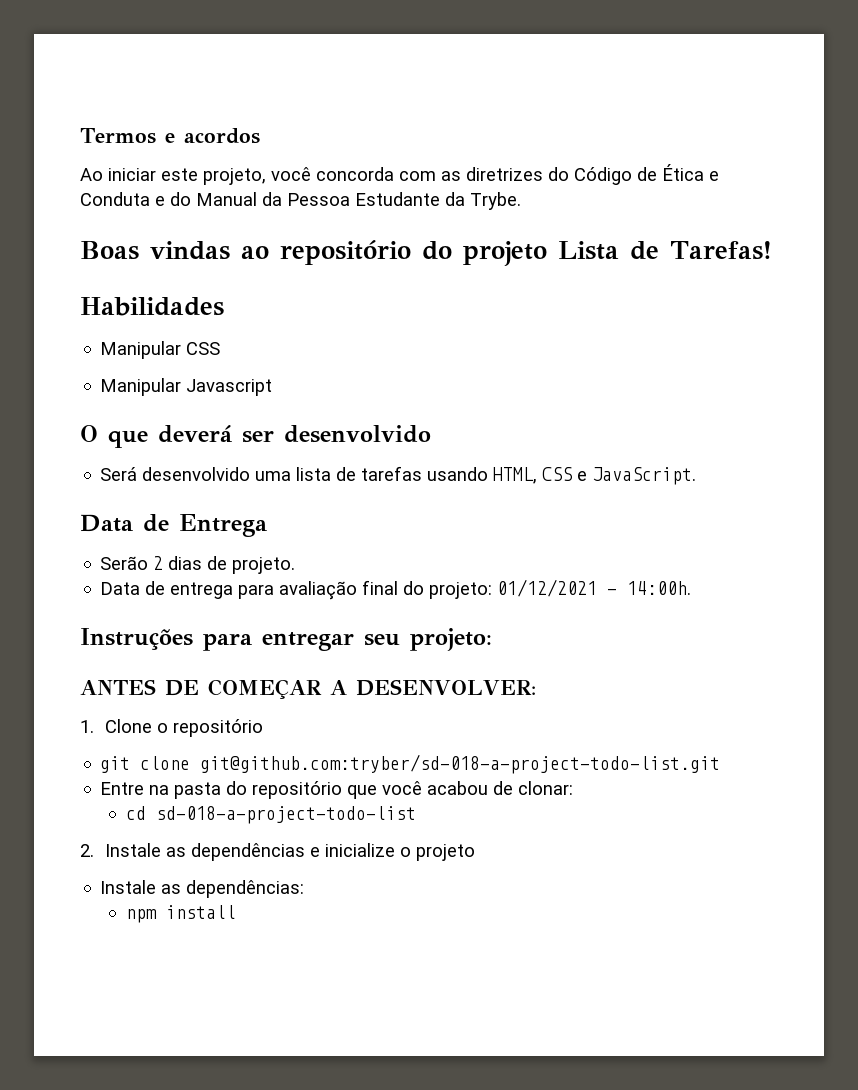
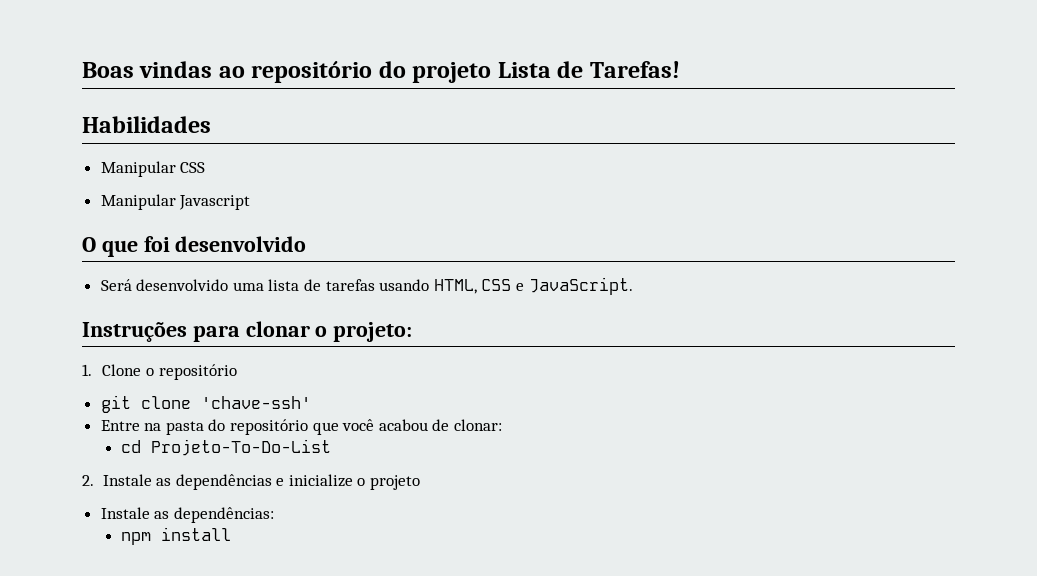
- Termos e acordos
- Ao iniciar este projeto, você concorda com as diretrizes do Código de Ética e Conduta e do Manual da Pessoa Estudante da Trybe.
- O que deverá ser desenvolvido
+ O que foi desenvolvido
- Data de Entrega
- Serão 2 dias de projeto.
- Data de entrega para avaliação final do projeto: 01/12/2021 - 14:00h.
- Instruções para entregar seu projeto:
- ANTES DE COMEÇAR A DESENVOLVER:
+ Instruções para clonar o projeto:
- git clone git@github.com:tryber/sd-018-a-project-todo-list.git
+ git clone 'chave-ssh'
- cd sd-018-a-project-todo-list
+ cd Projeto-To-Do-List

